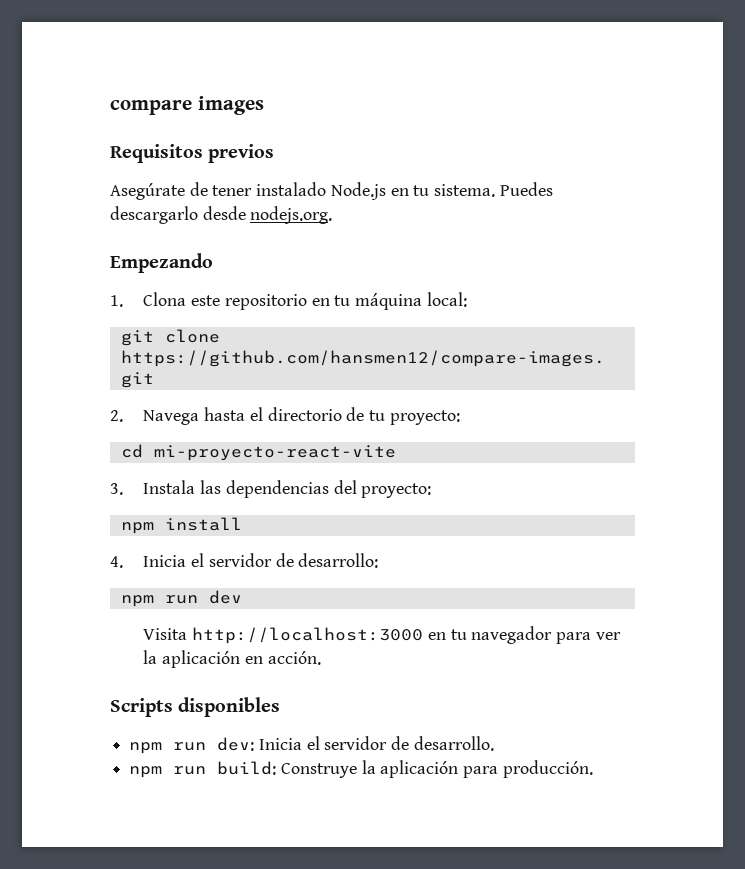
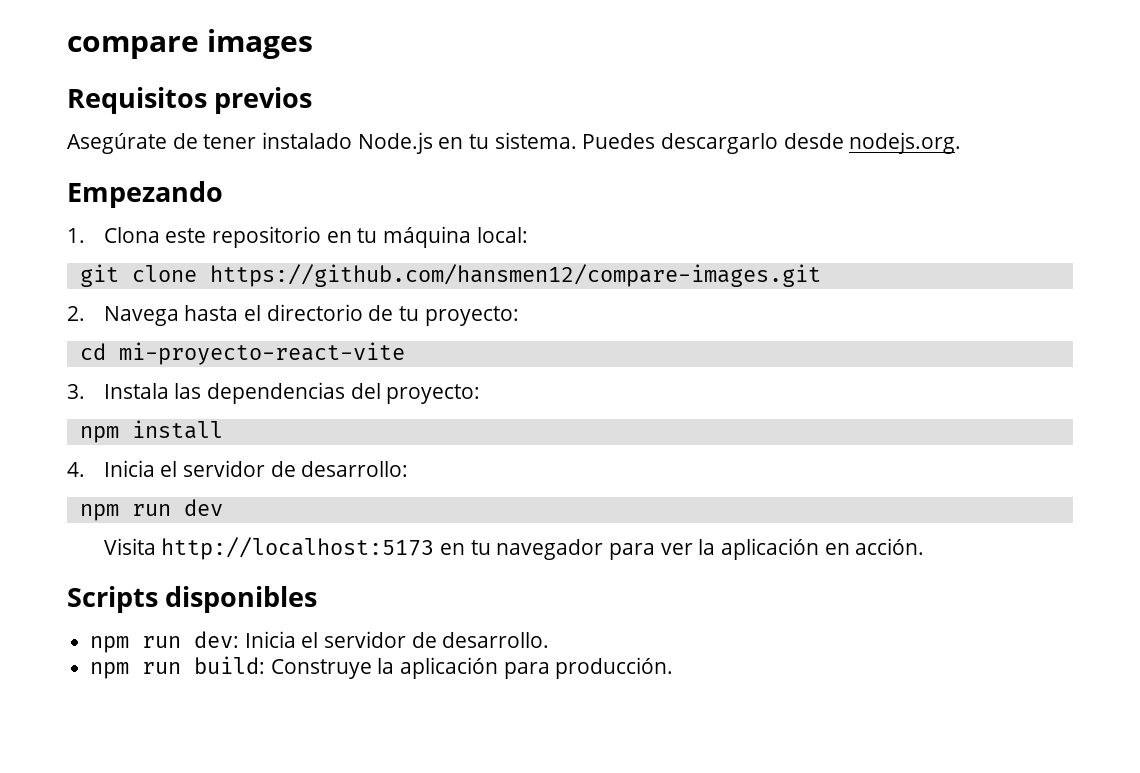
- Visita http://localhost:3000 en tu navegador para ver la aplicación en acción.
+ Visita http://localhost:5173 en tu navegador para ver la aplicación en acción.

